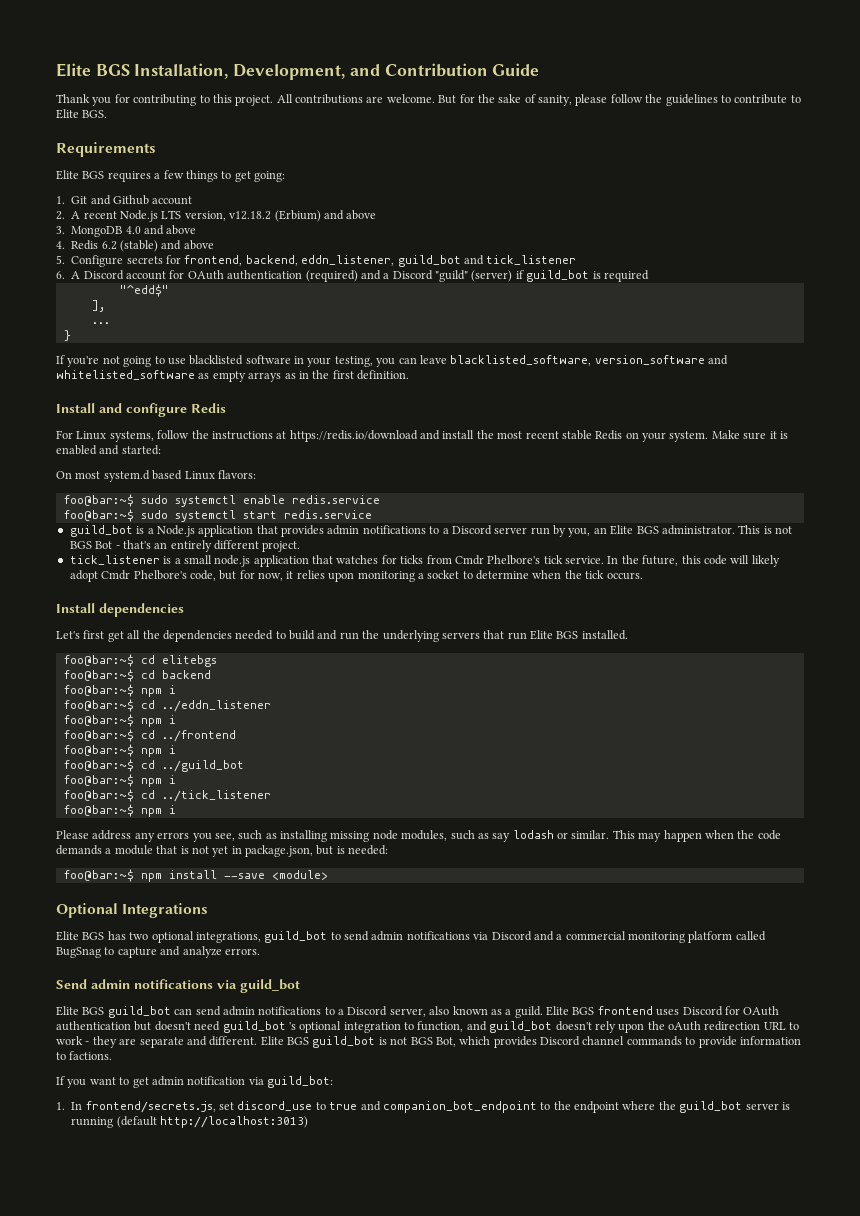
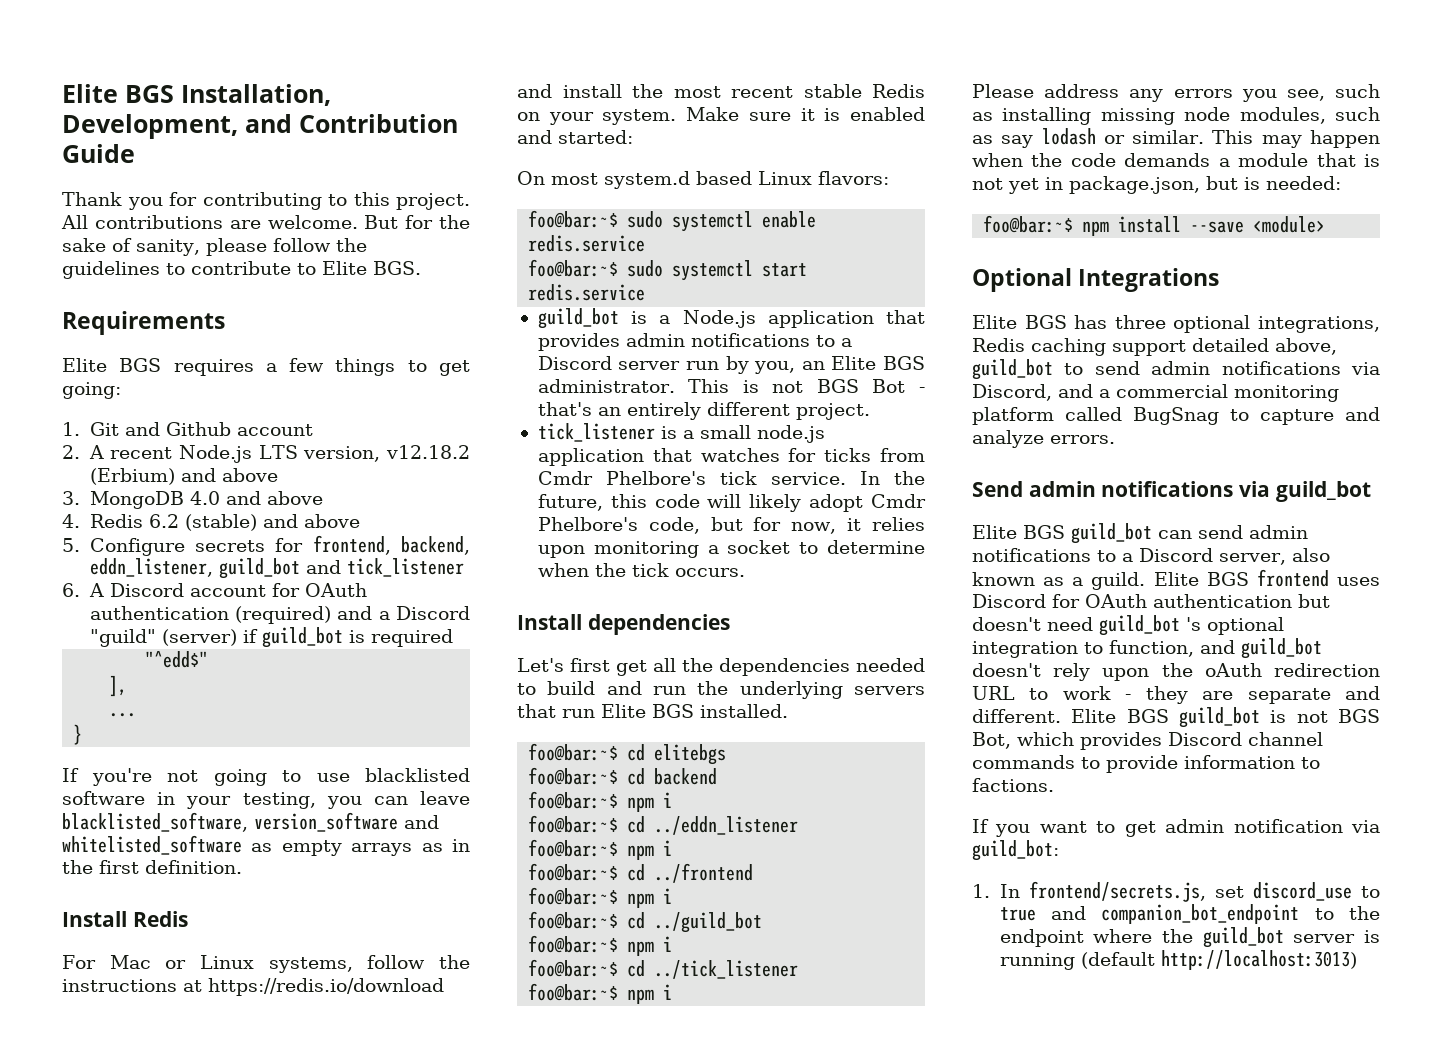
- Install and configure Redis
+ Install Redis
- For Linux systems, follow the instructions at https://redis.io/download and install the most recent stable Redis on your system.
+ For Mac or Linux systems, follow the instructions at https://redis.io/download and install the most recent stable Redis on your system.
- Elite BGS has two optional integrations, guild_bot to send admin notifications via Discord and a commercial monitoring platform called BugSnag to capture and analyze errors.
+ Elite BGS has three optional integrations, Redis caching support detailed above, guild_bot to send admin notifications via Discord, and a commercial monitoring platform called BugSnag to capture and analyze errors.

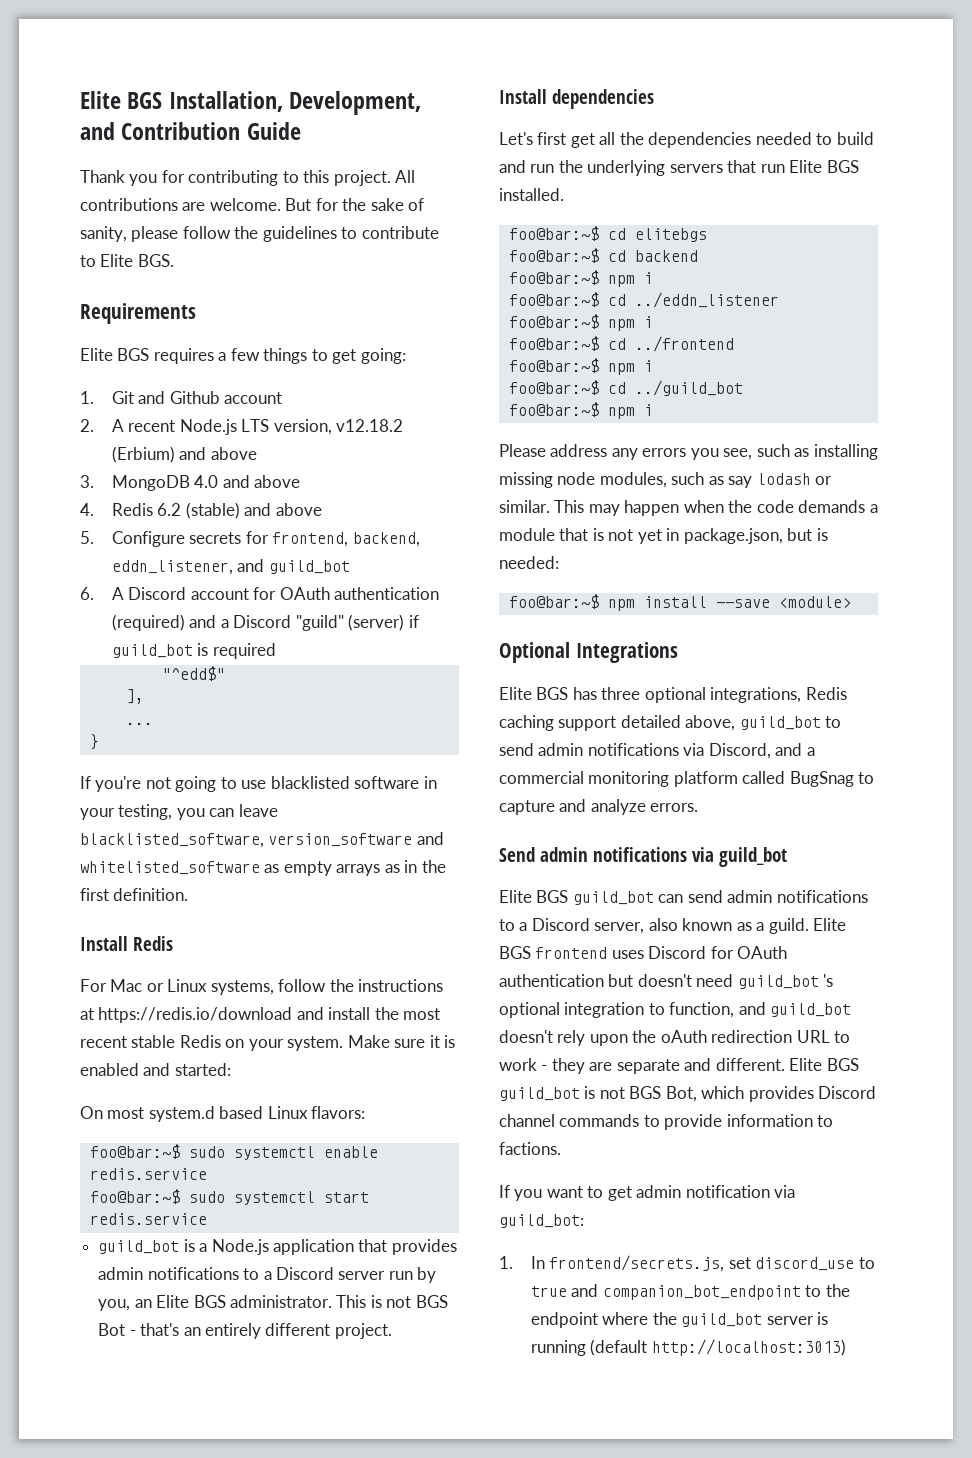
- 5. Configure secrets for frontend, backend, eddn_listener, guild_bot and tick_listener
+ 5. Configure secrets for frontend, backend, eddn_listener, and guild_bot
- tick_listener is a small node.js application that watches for ticks from Cmdr Phelbore's tick service. In the future, this code will likely adopt Cmdr Phelbore's code, but for now, it relies upon monitoring a socket to determine when the tick occurs.
- foo@bar:~$ cd ../tick_listener
- foo@bar:~$ npm i

